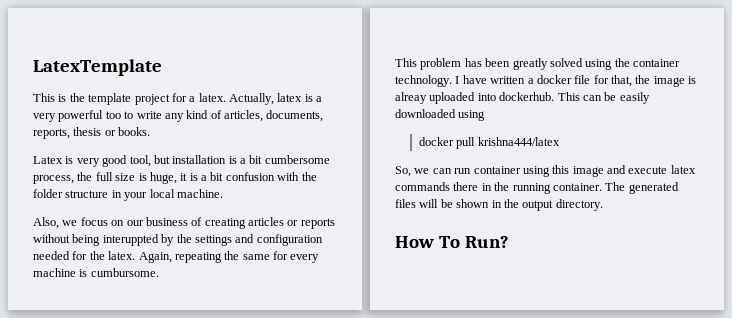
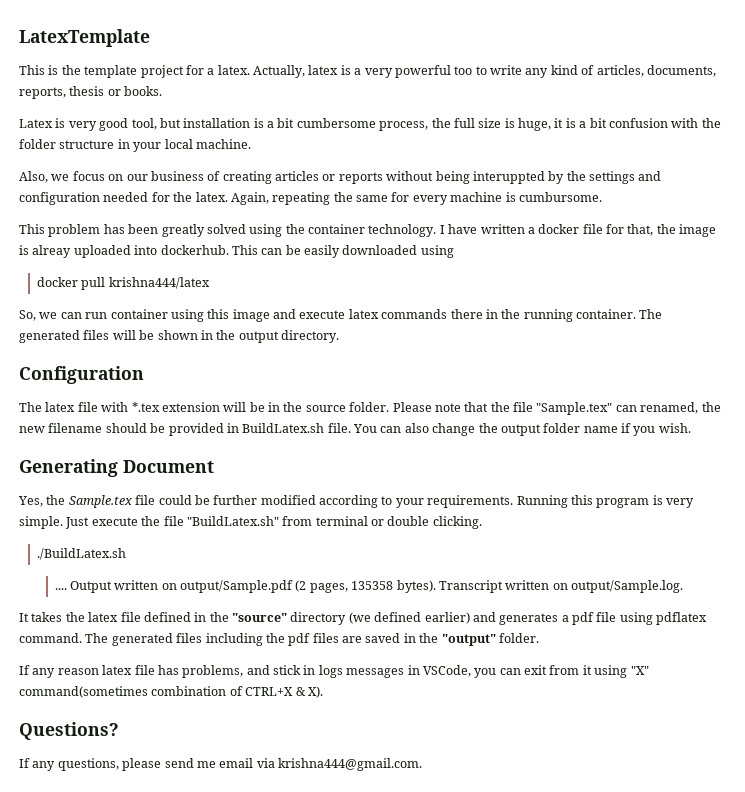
- How To Run?
+ Configuration
+ The latex file with *.tex extension will be in the source folder. Please note that the file "Sample.tex" can renamed, the new filename should be provided in BuildLatex.sh file. You can also change the output folder name if you wish.
+ Generating Document
+ Yes, the Sample.tex file could be further modified according to your requirements. Running this program is very simple. Just execute the file "BuildLatex.sh" from terminal or double clicking.
+ ./BuildLatex.sh
+ .... Output written on output/Sample.pdf (2 pages, 135358 bytes). Transcript written on output/Sample.log.
+ It takes the latex file defined in the "source" directory (we defined earlier) and generates a pdf file using pdflatex command. The generated files including the pdf files are saved in the "output" folder.
+ If any reason latex file has problems, and stick in logs messages in VSCode, you can exit from it using "X" command(sometimes combination of CTRL+X & X).
+ Questions?
+ If any questions, please send me email via krishna444@gmail.com.

